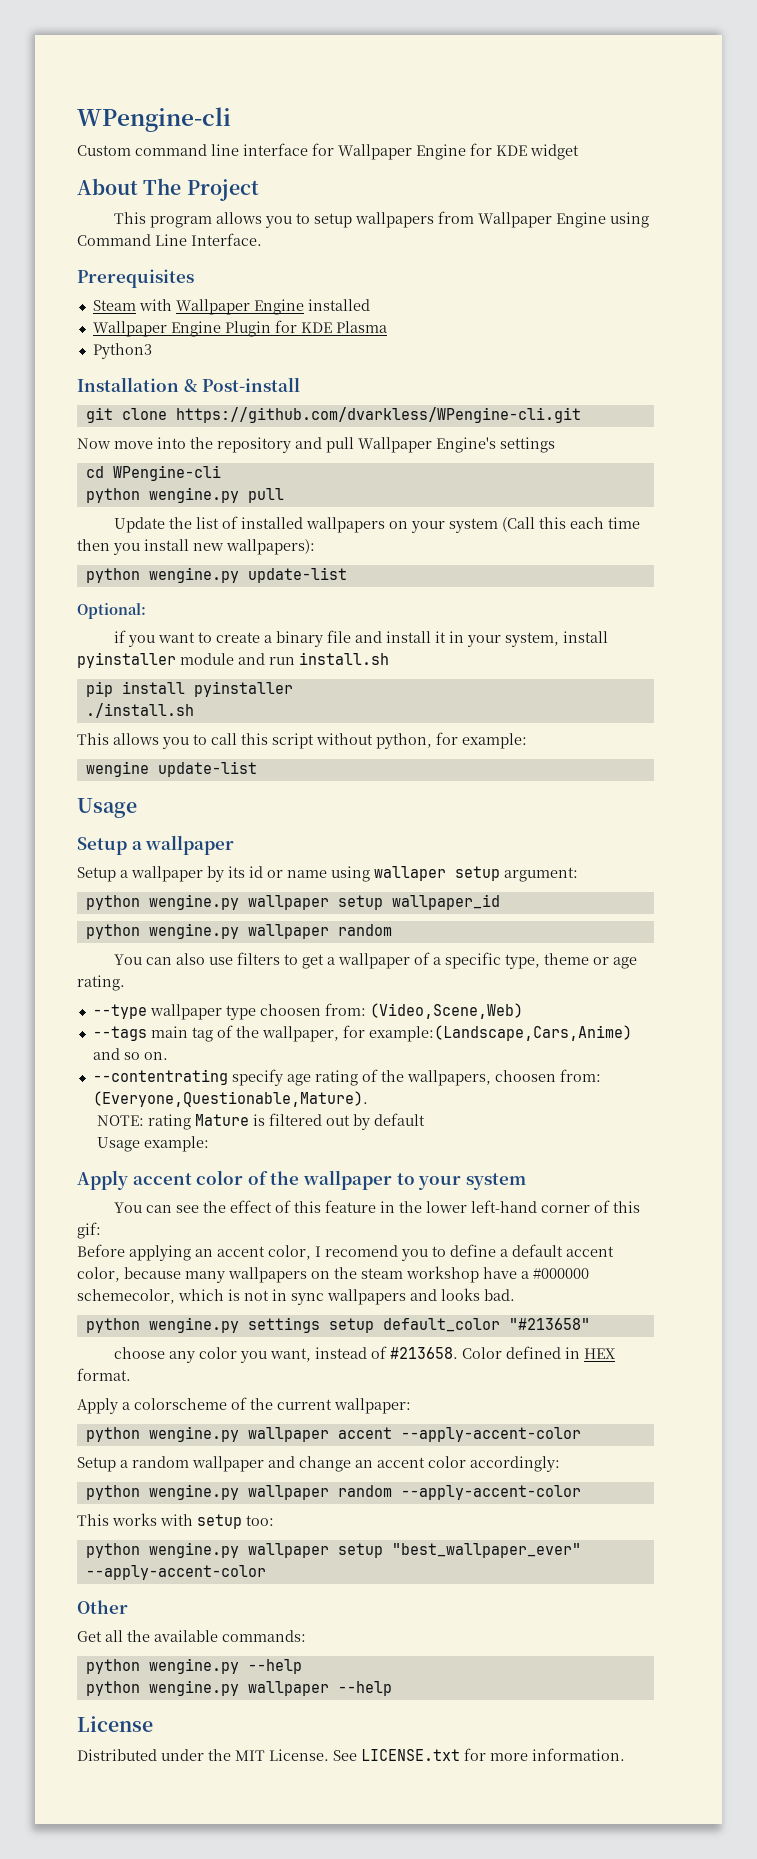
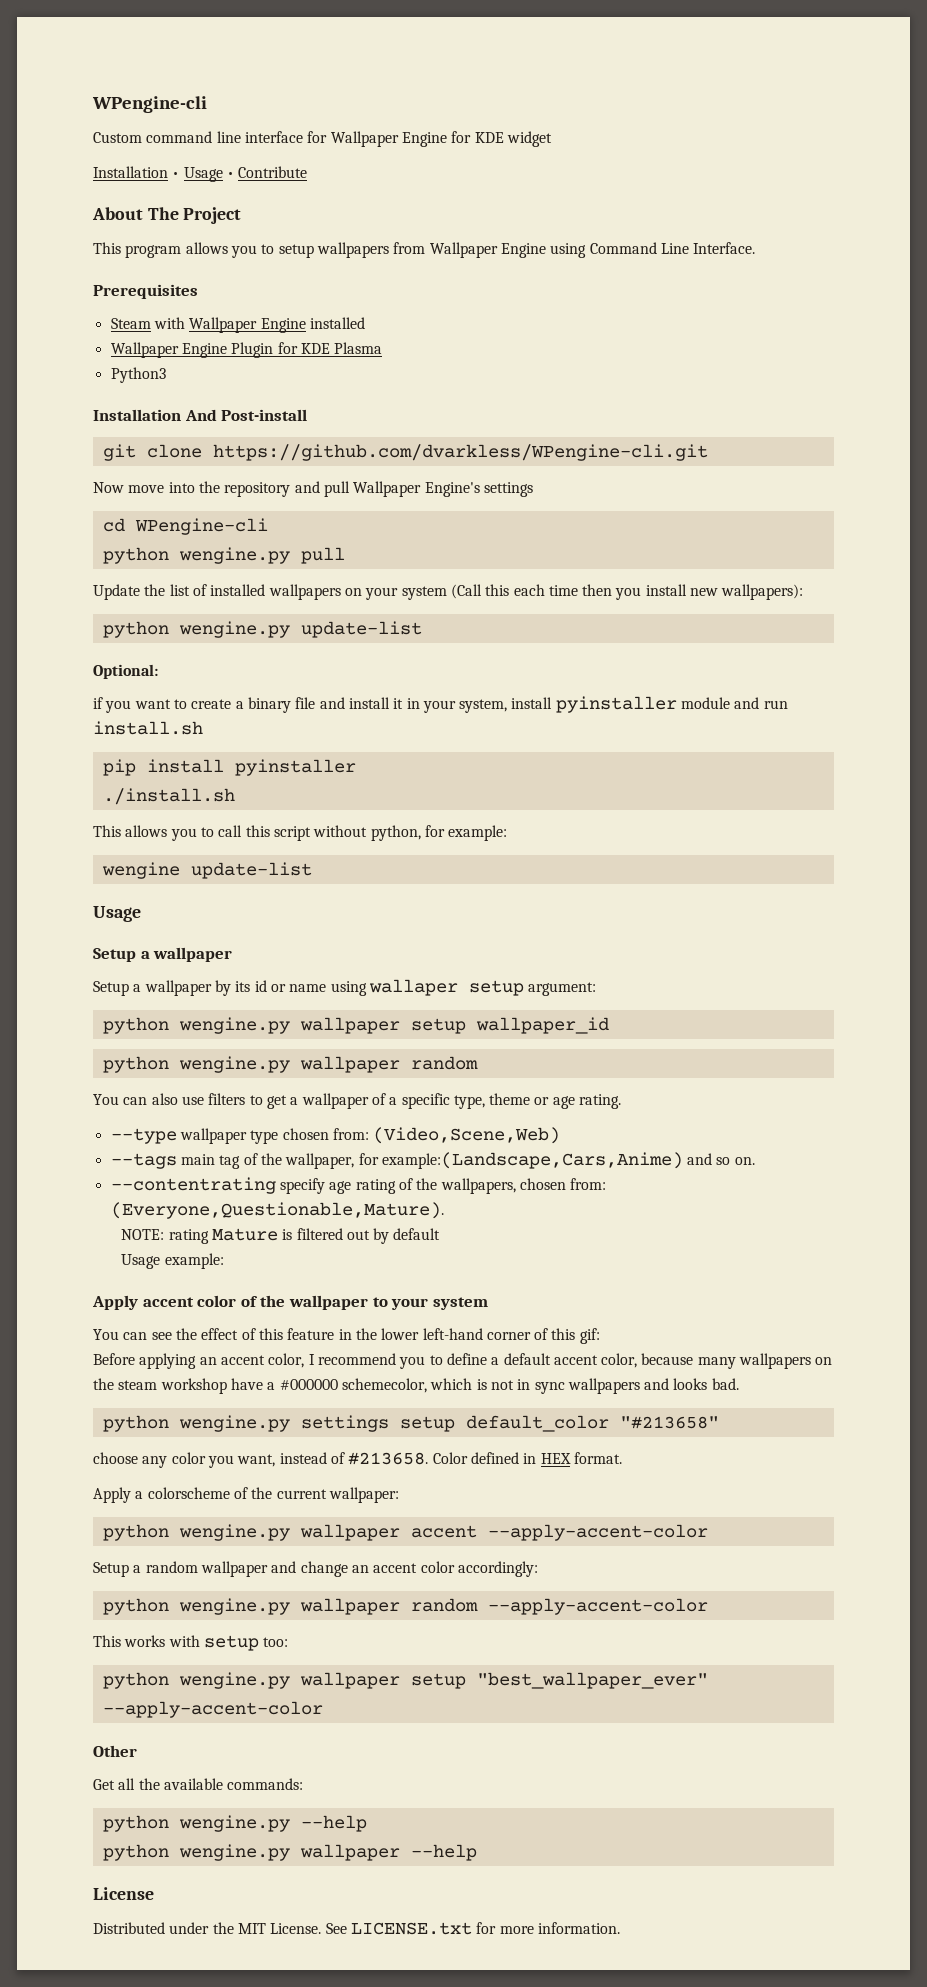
+ Installation • Usage • Contribute
- Installation & Post-install
+ Installation And Post-install
- --type wallpaper type choosen from: (Video,Scene,Web)
+ --type wallpaper type chosen from: (Video,Scene,Web)
- --contentrating specify age rating of the wallpapers, choosen from: (Everyone,Questionable,Mature).
+ --contentrating specify age rating of the wallpapers, chosen from: (Everyone,Questionable,Mature).
- Before applying an accent color, I recomend you to define a default accent color, because many wallpapers on the steam workshop have a #000000 schemecolor, which is not in sync wallpapers and looks bad.
+ Before applying an accent color, I recommend you to define a default accent color, because many wallpapers on the steam workshop have a #000000 schemecolor, which is not in sync wallpapers and looks bad.

